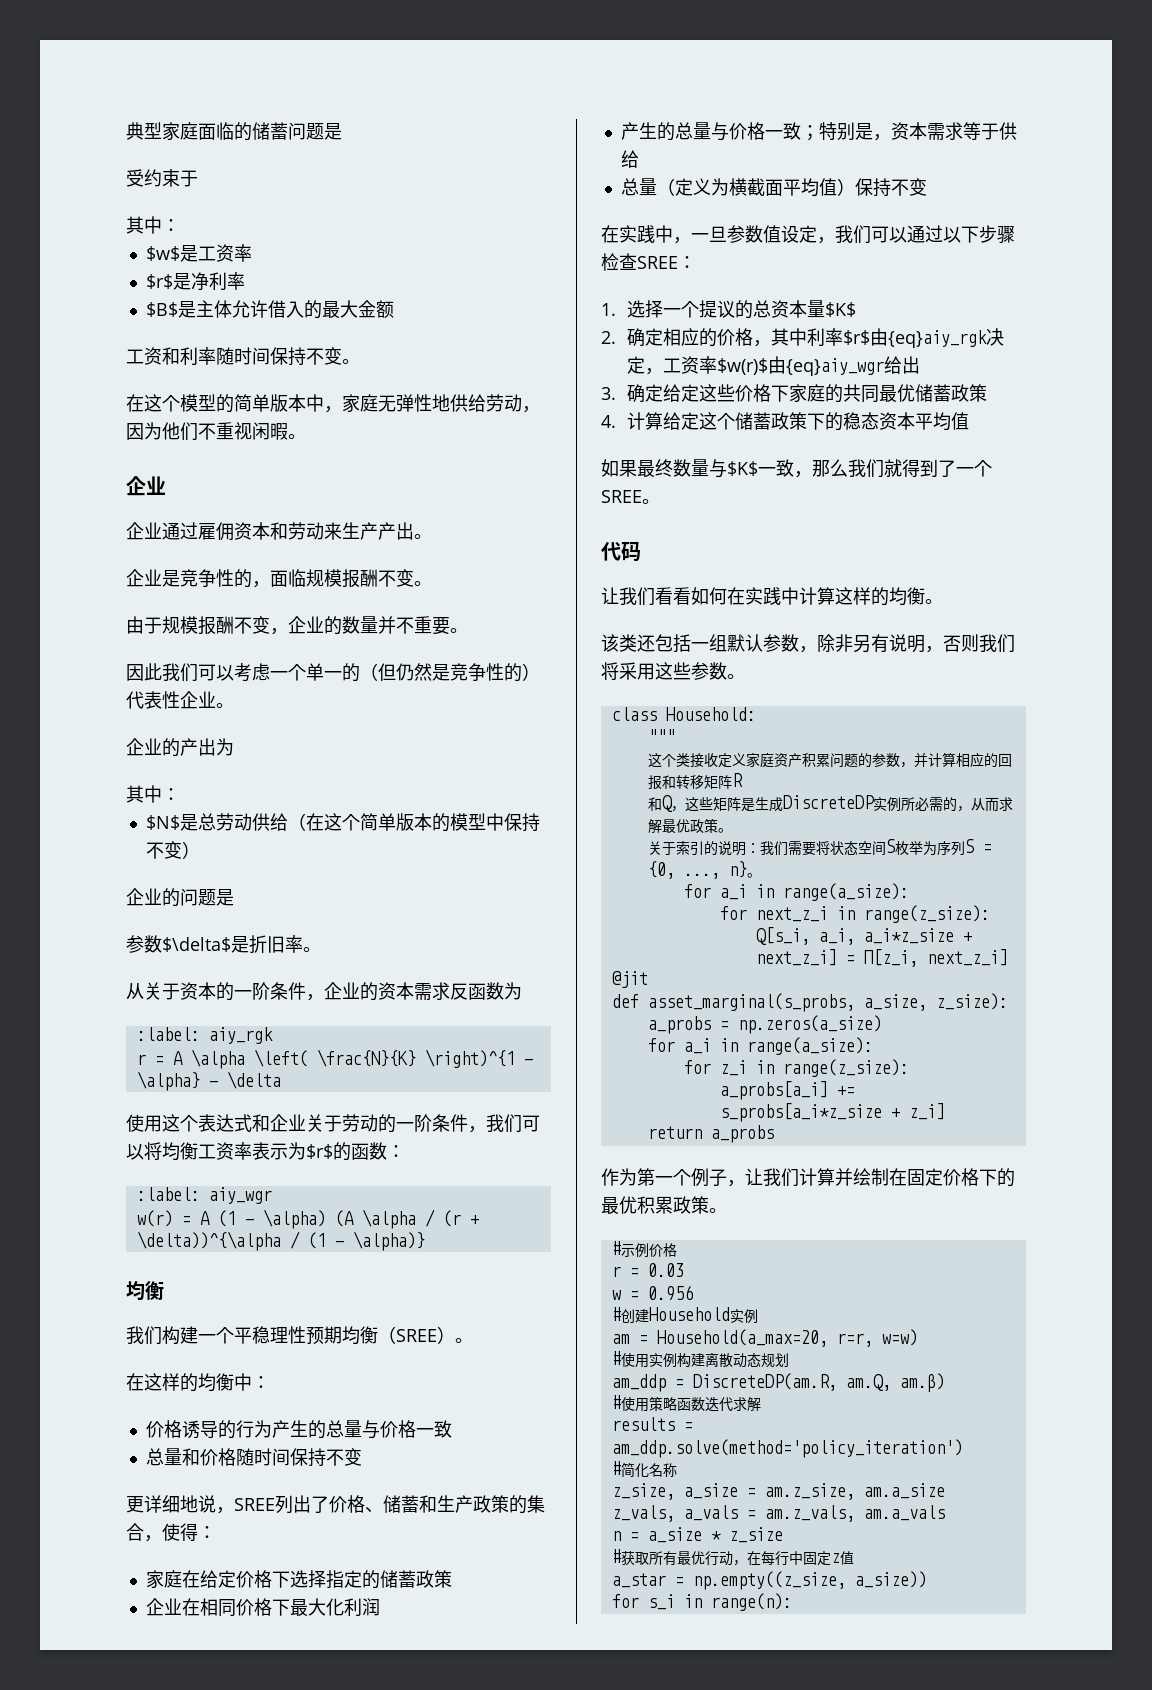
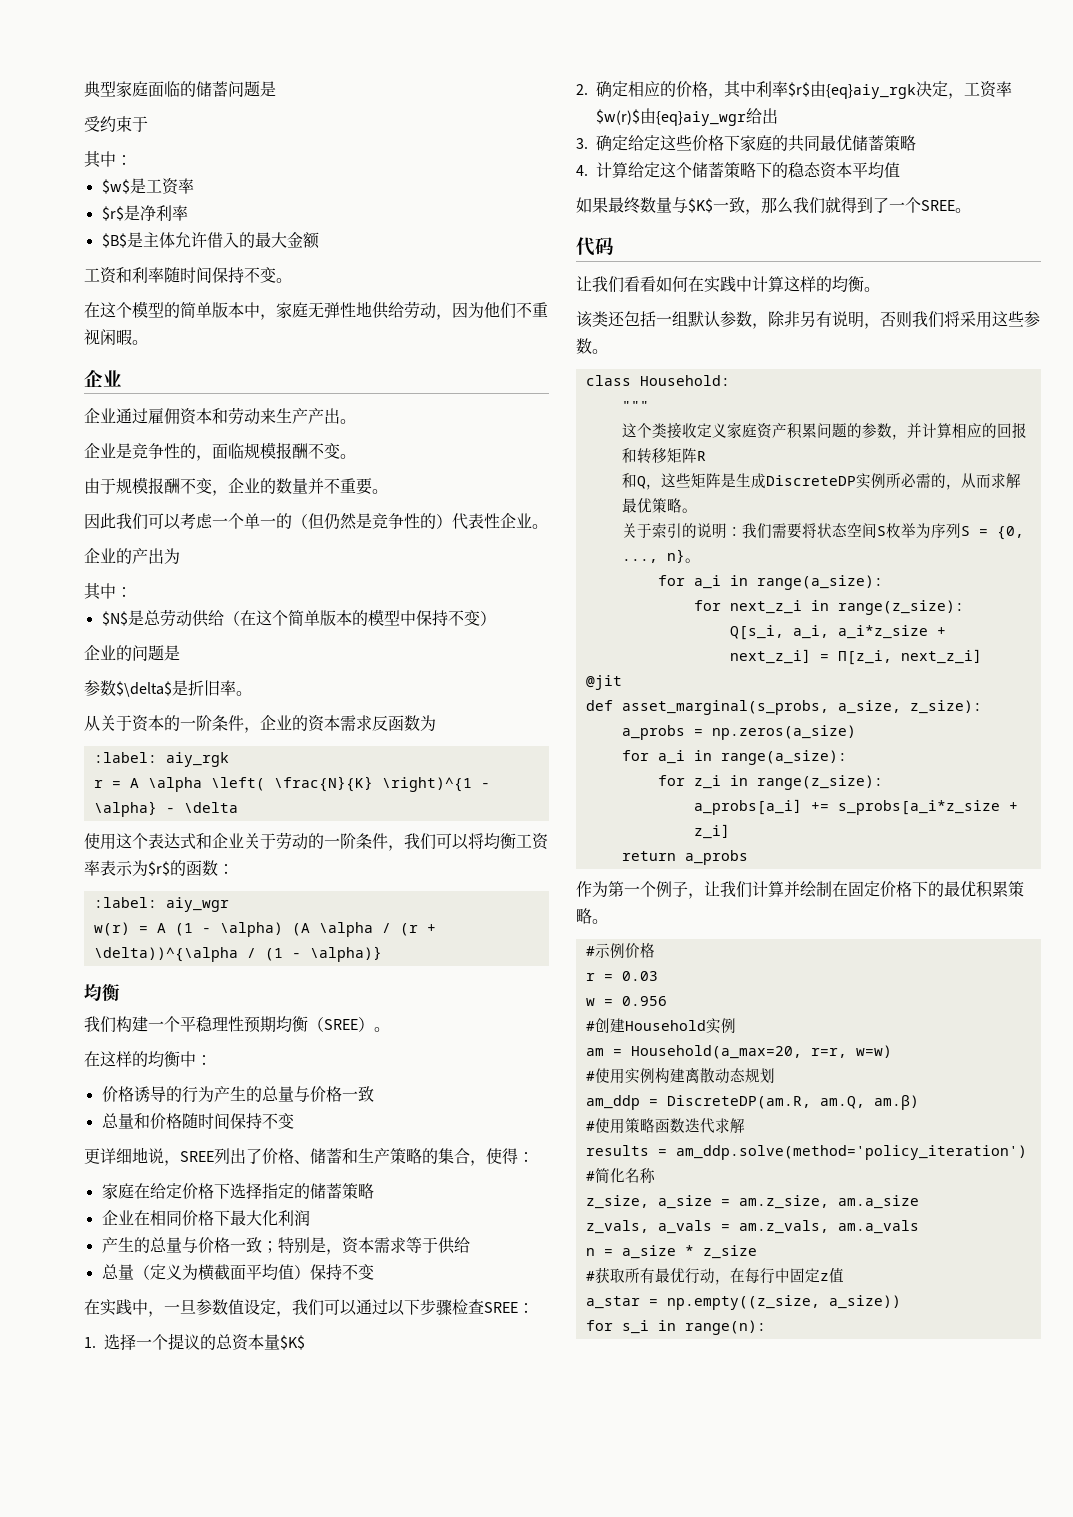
- 更详细地说，SREE列出了价格、储蓄和生产政策的集合，使得：
+ 更详细地说，SREE列出了价格、储蓄和生产策略的集合，使得：
- 家庭在给定价格下选择指定的储蓄政策
+ 家庭在给定价格下选择指定的储蓄策略
- 3.确定给定这些价格下家庭的共同最优储蓄政策
+ 3.确定给定这些价格下家庭的共同最优储蓄策略
- 4.计算给定这个储蓄政策下的稳态资本平均值
+ 4.计算给定这个储蓄策略下的稳态资本平均值
- 和Q，这些矩阵是生成DiscreteDP实例所必需的，从而求解最优政策。
+ 和Q，这些矩阵是生成DiscreteDP实例所必需的，从而求解最优策略。
- 作为第一个例子，让我们计算并绘制在固定价格下的最优积累政策。
+ 作为第一个例子，让我们计算并绘制在固定价格下的最优积累策略。

